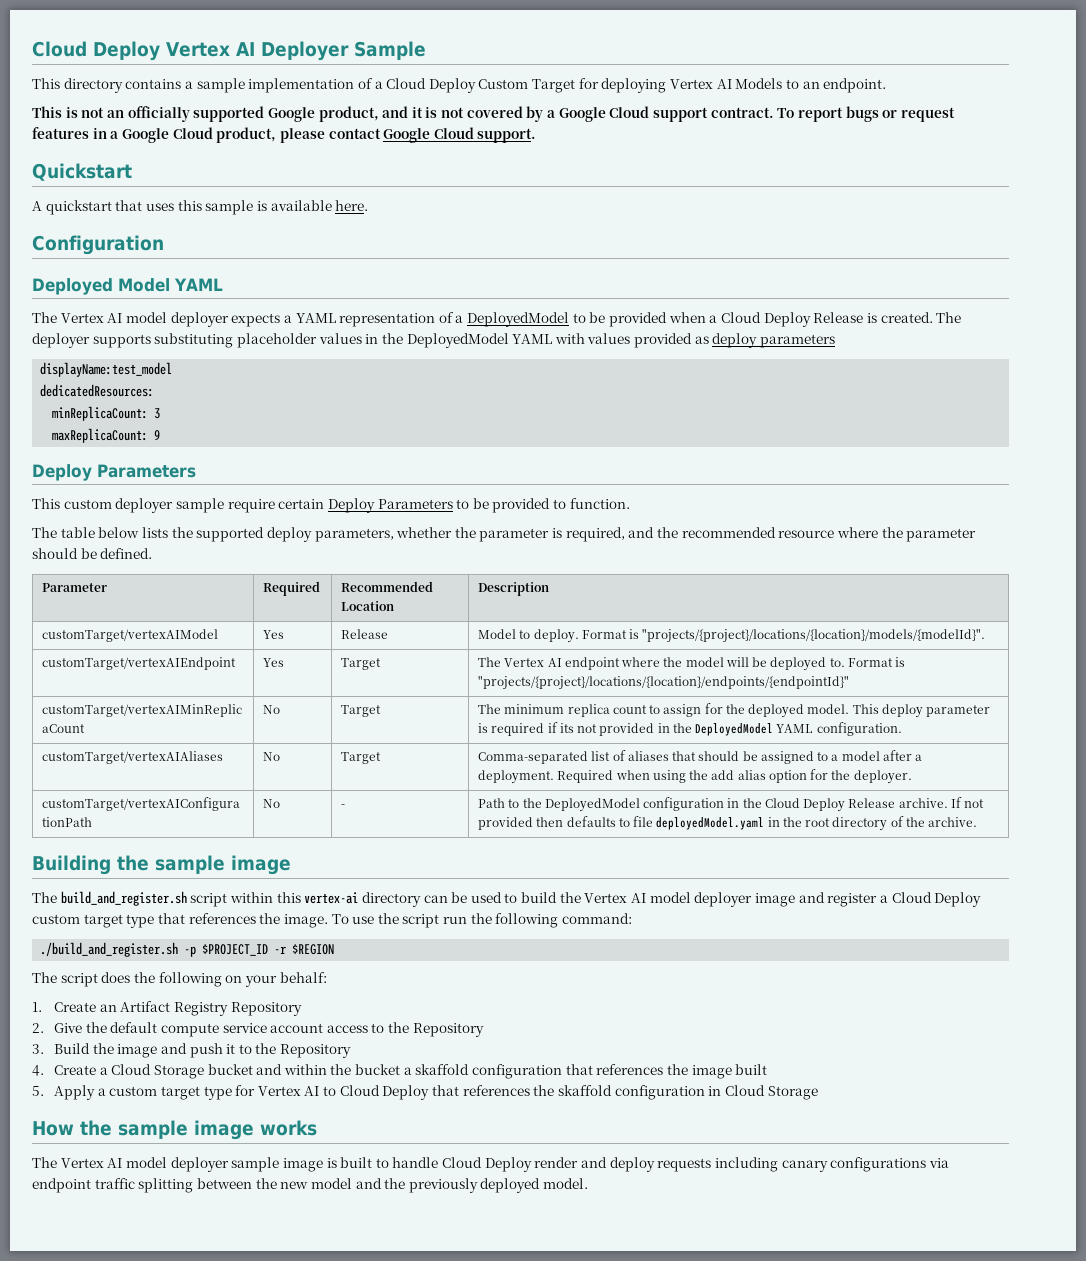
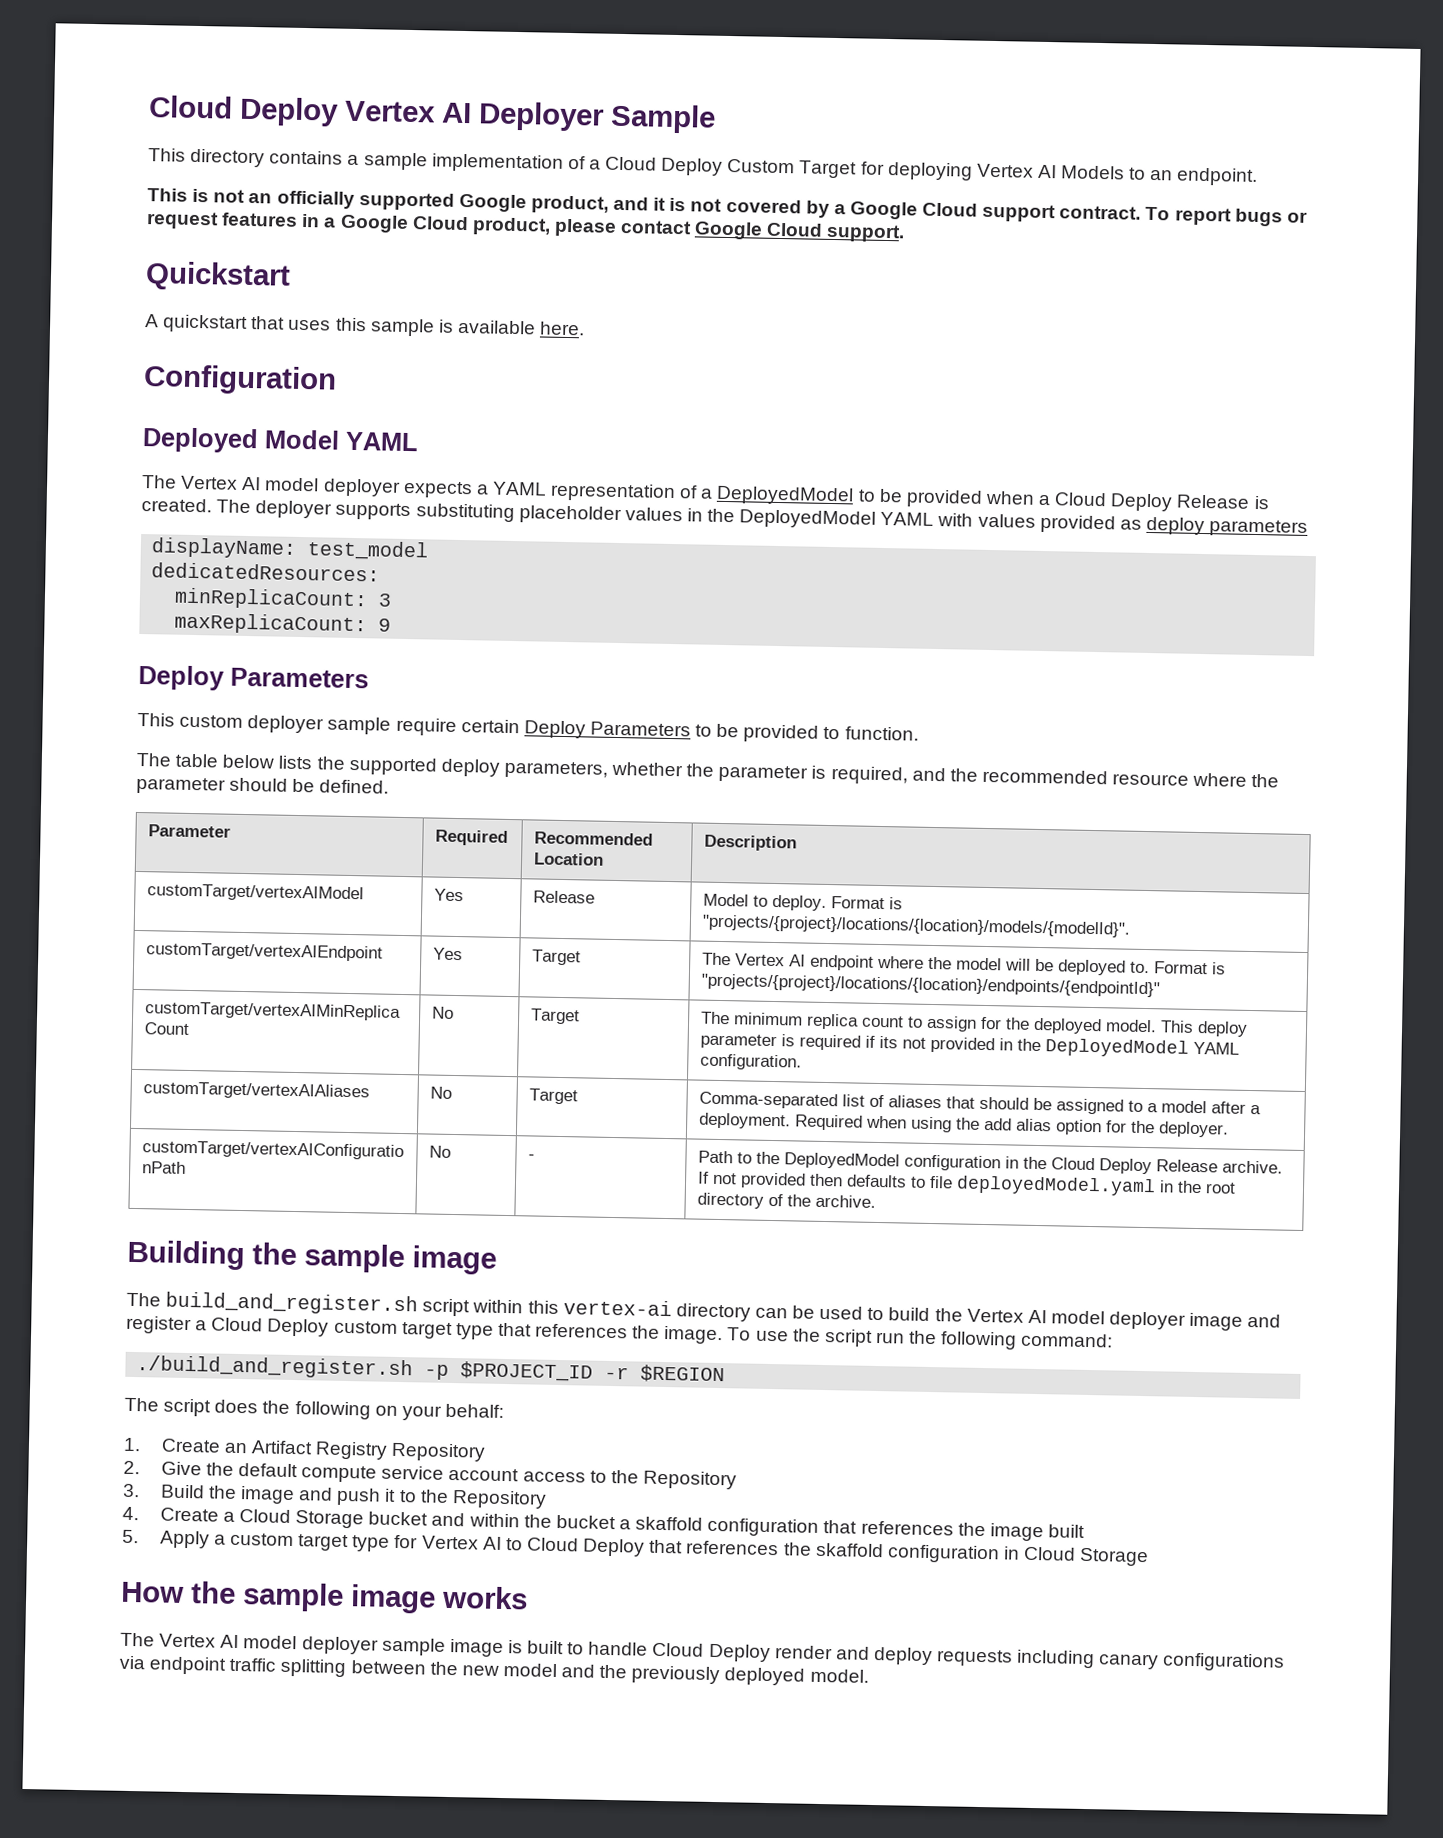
- displayName:test_model
+ displayName: test_model

